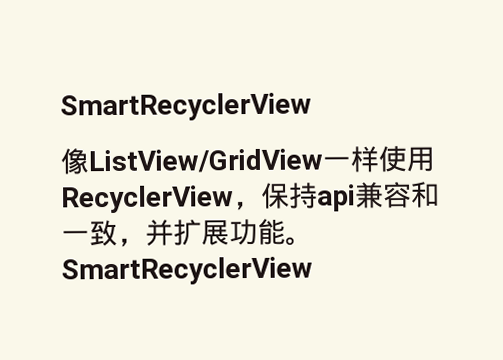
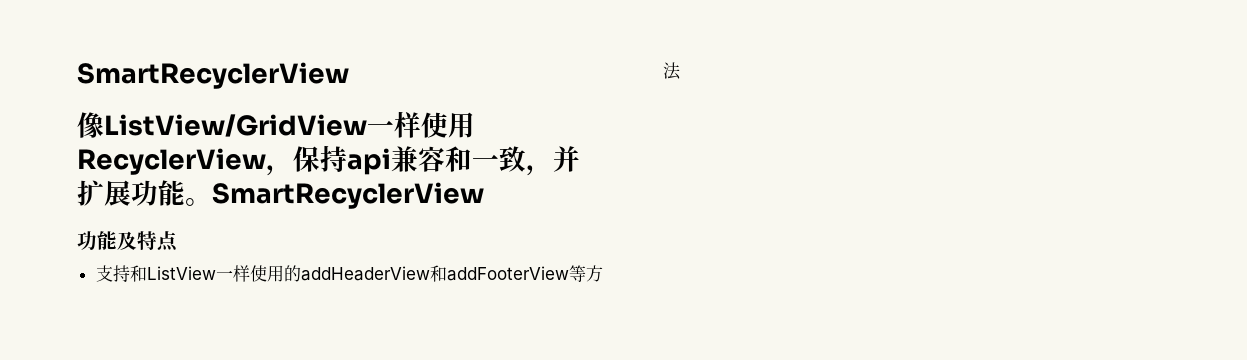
+ 功能及特点
+ 支持和ListView一样使用的addHeaderView和addFooterView等方法

